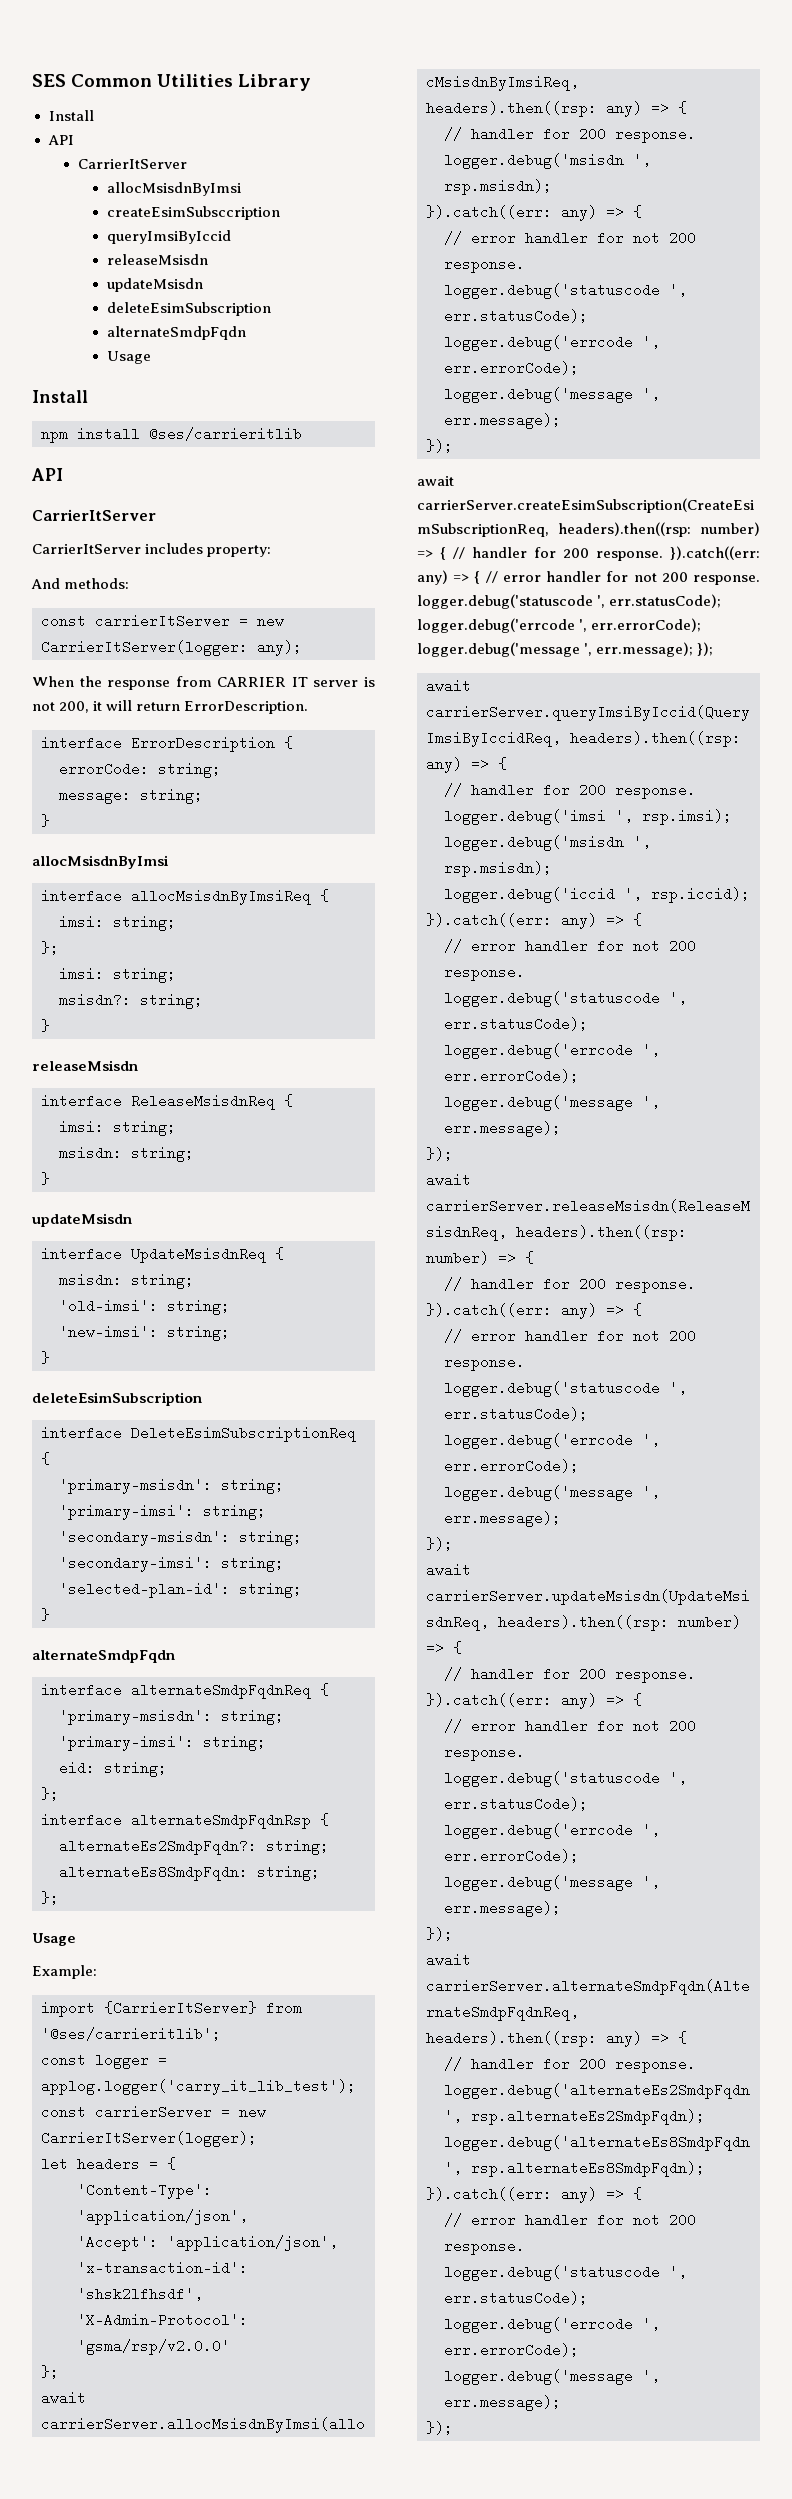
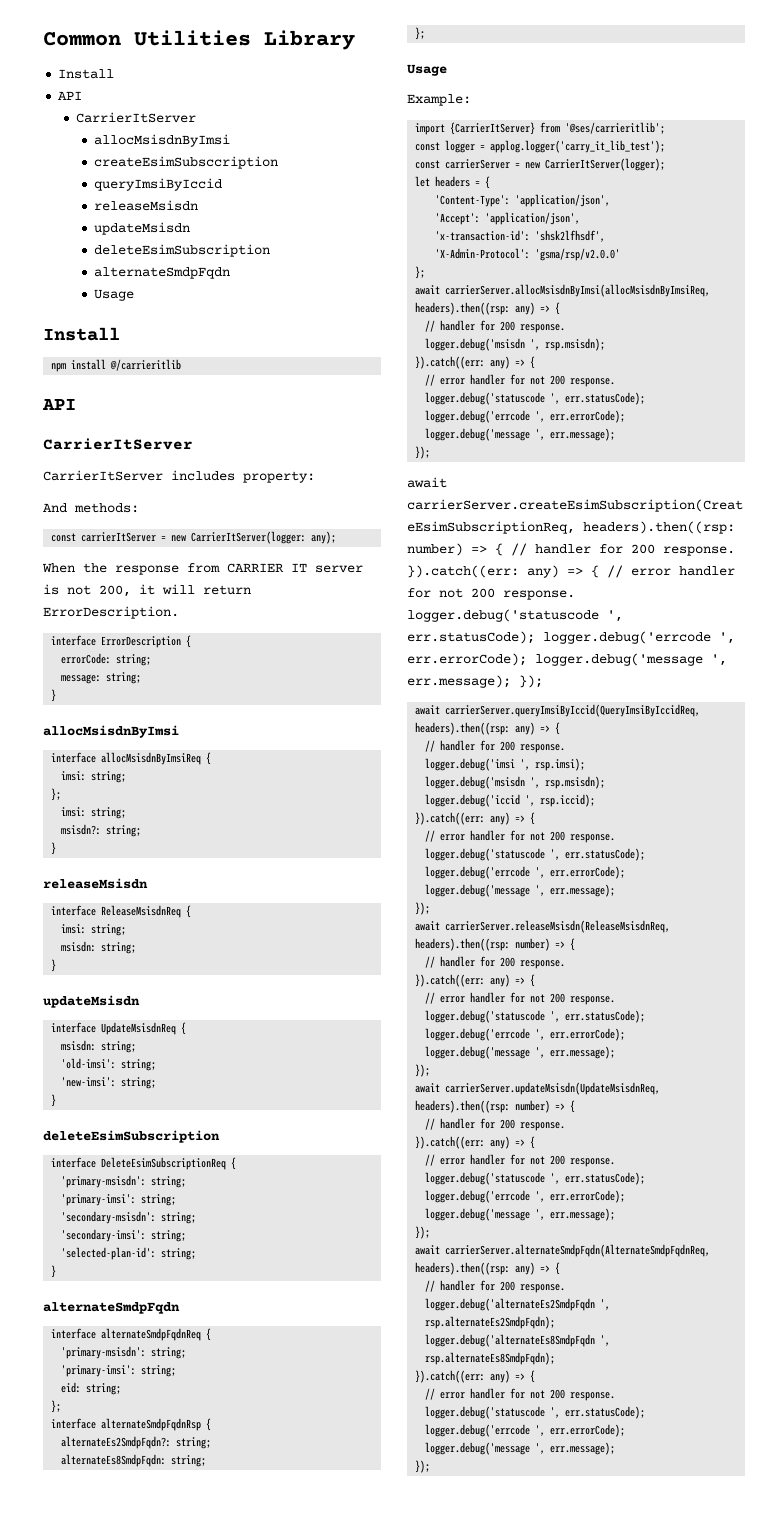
- SES Common Utilities Library
+ Common Utilities Library
- npm install @ses/carrieritlib
+ npm install @/carrieritlib

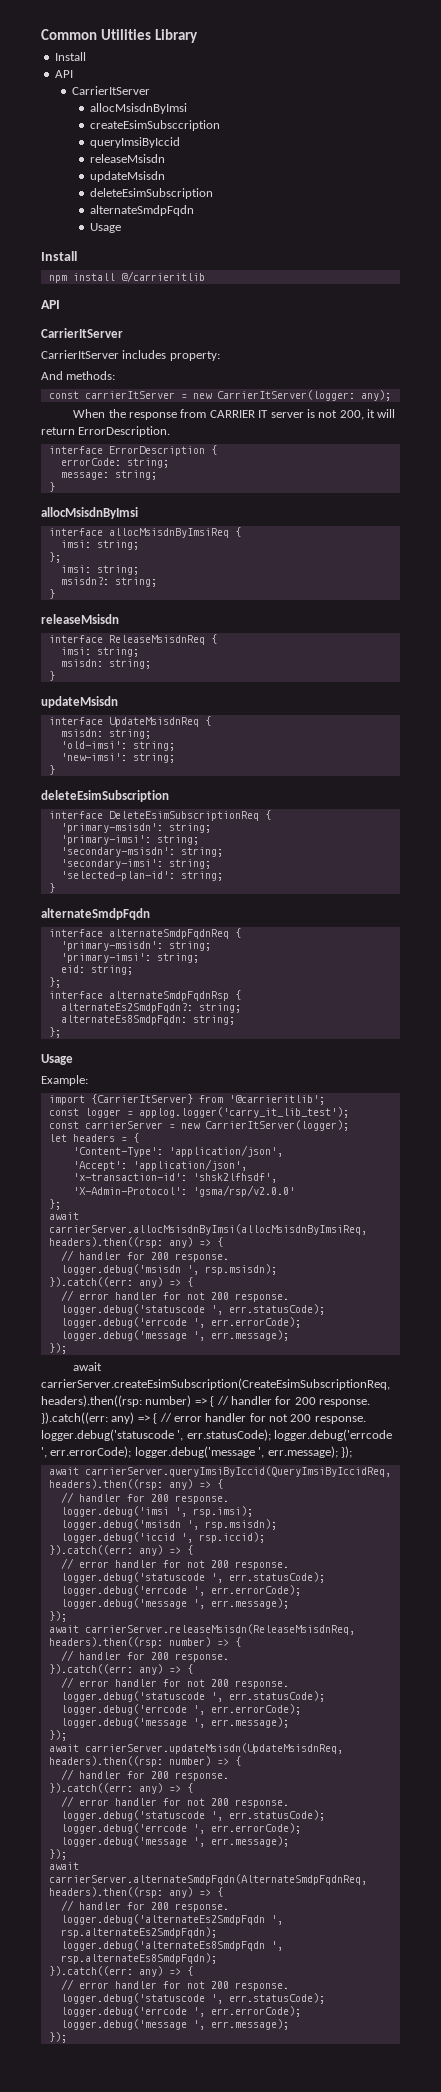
- import {CarrierItServer} from '@ses/carrieritlib';
+ import {CarrierItServer} from '@carrieritlib';

